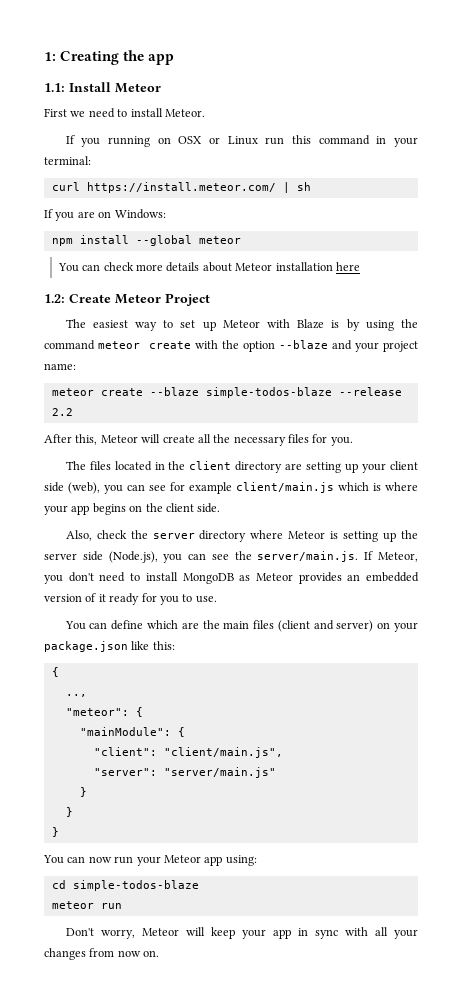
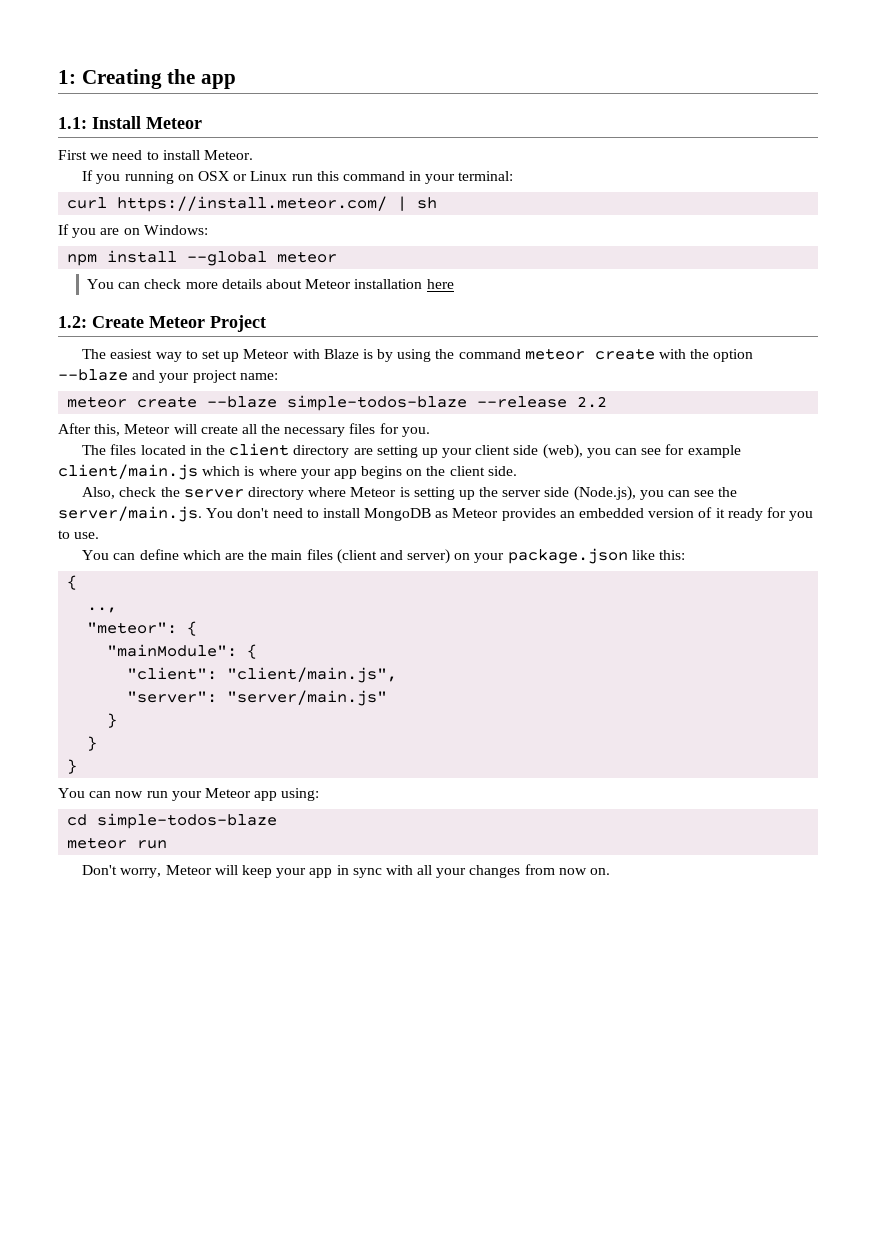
- Also, check the server directory where Meteor is setting up the server side (Node.js), you can see the server/main.js. If Meteor, you don't need to install MongoDB as Meteor provides an embedded version of it ready for you to use.
+ Also, check the server directory where Meteor is setting up the server side (Node.js), you can see the server/main.js. You don't need to install MongoDB as Meteor provides an embedded version of it ready for you to use.

